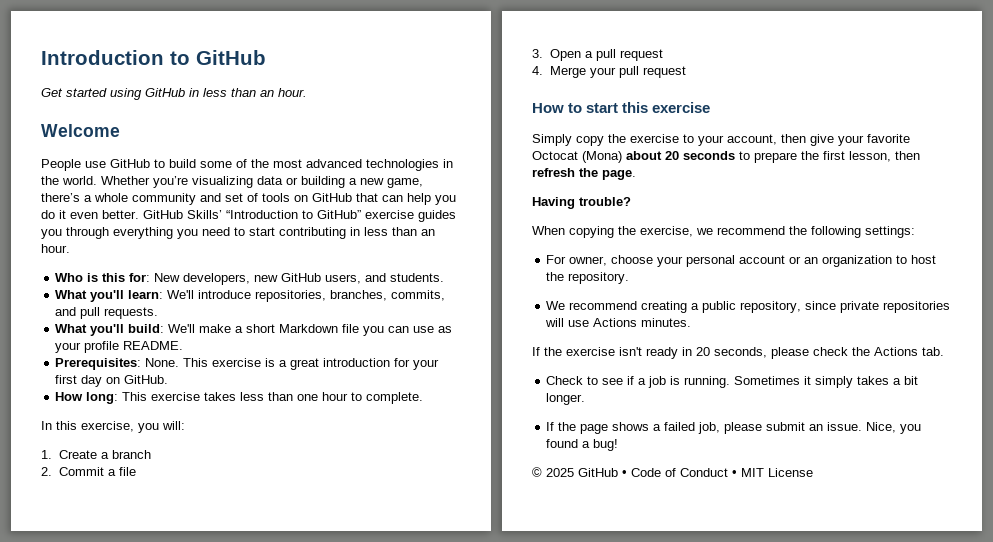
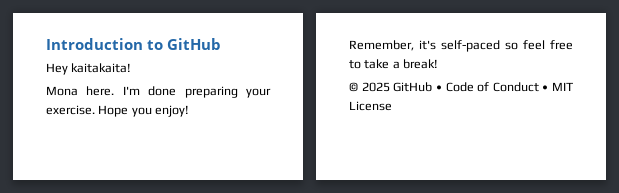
- Get started using GitHub in less than an hour.
- Welcome
- People use GitHub to build some of the most advanced technologies in the world. Whether you’re visualizing data or building a new game, there’s a whole community and set of tools on GitHub that can help you do it even better. GitHub Skills’ “Introduction to GitHub” exercise guides you through everything you need to start contributing in less than an hour.
- Who is this for: New developers, new GitHub users, and students.
- What you'll learn: We'll introduce repositories, branches, commits, and pull requests.
- What you'll build: We'll make a short Markdown file you can use as your profile README.
- Prerequisites: None. This exercise is a great introduction for your first day on GitHub.
- How long: This exercise takes less than one hour to complete.
- In this exercise, you will:
- 1. Create a branch
- 2. Commit a file
- 3. Open a pull request
- 4. Merge your pull request
- How to start this exercise
- Simply copy the exercise to your account, then give your favorite Octocat (Mona) about 20 seconds to prepare the first lesson, then refresh the page.
- Having trouble?
- When copying the exercise, we recommend the following settings:
- For owner, choose your personal account or an organization to host the repository.
- We recommend creating a public repository, since private repositories will use Actions minutes.
- If the exercise isn't ready in 20 seconds, please check the Actions tab.
- Check to see if a job is running. Sometimes it simply takes a bit longer.
- If the page shows a failed job, please submit an issue. Nice, you found a bug!
+ Hey kaitakaita!
+ Mona here. I'm done preparing your exercise. Hope you enjoy!
+ Remember, it's self-paced so feel free to take a break!

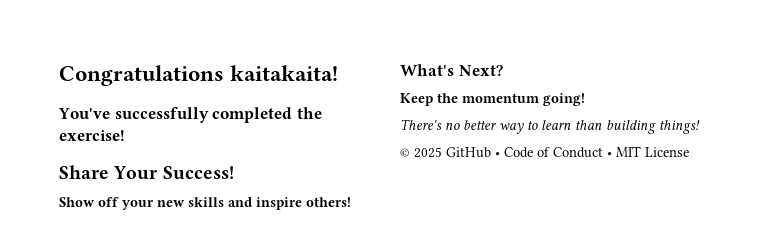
- Introduction to GitHub
- Hey kaitakaita!
- Mona here. I'm done preparing your exercise. Hope you enjoy!
- Remember, it's self-paced so feel free to take a break!
+ Congratulations kaitakaita!
+ You've successfully completed the exercise!
+ Share Your Success!
+ Show off your new skills and inspire others!
+ What's Next?
+ Keep the momentum going!
+ There's no better way to learn than building things!

